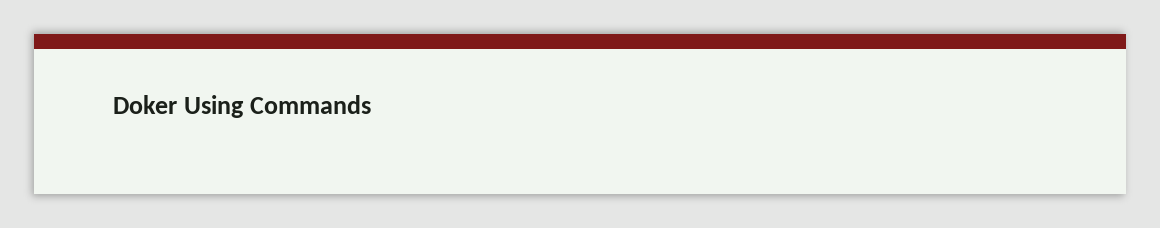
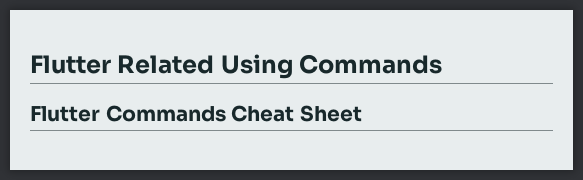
- Doker Using Commands
+ Flutter Related Using Commands
+ Flutter Commands Cheat Sheet

